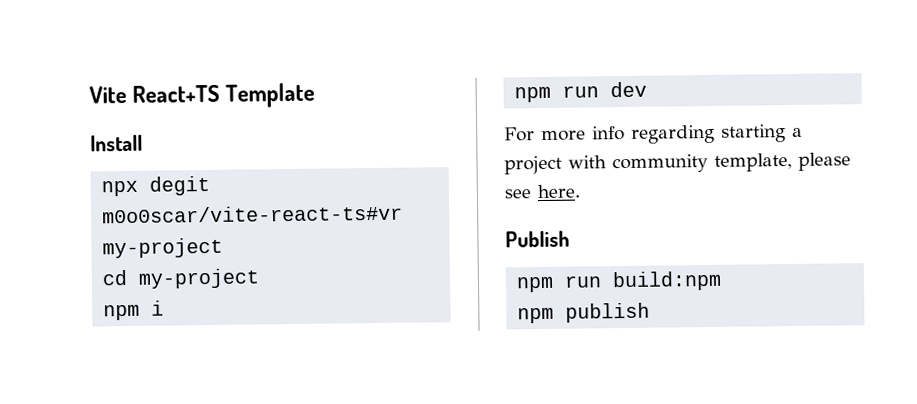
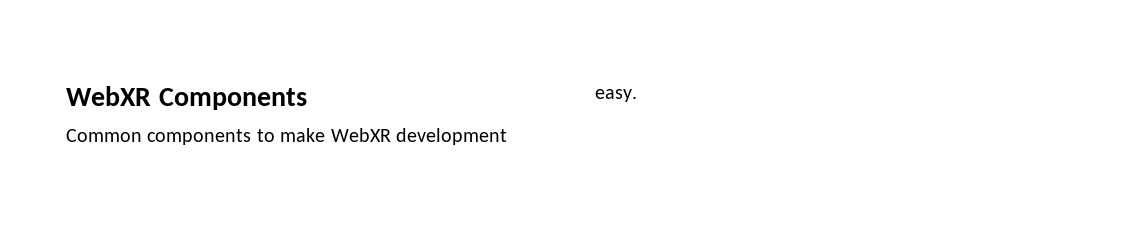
- Vite React+TS Template
- Install
- npx degit m0o0scar/vite-react-ts#vr my-project
- cd my-project
- npm i
- npm run dev
- For more info regarding starting a project with community template, please see here.
- Publish
- npm run build:npm
- npm publish
+ WebXR Components
+ Common components to make WebXR development easy.

